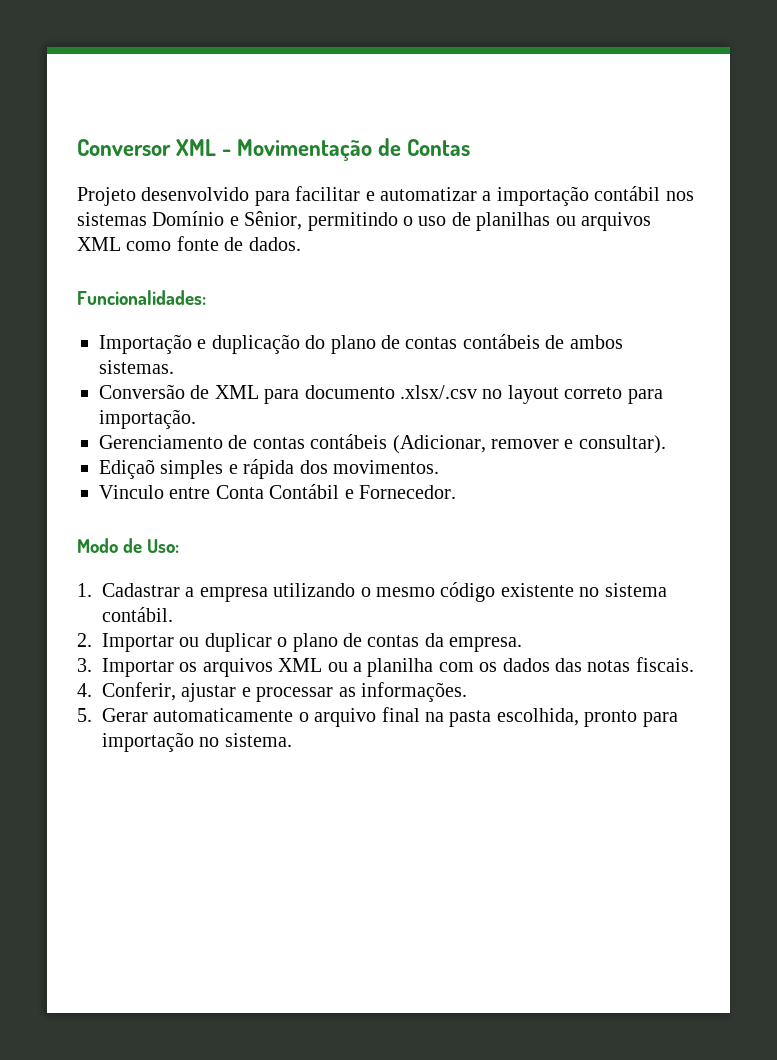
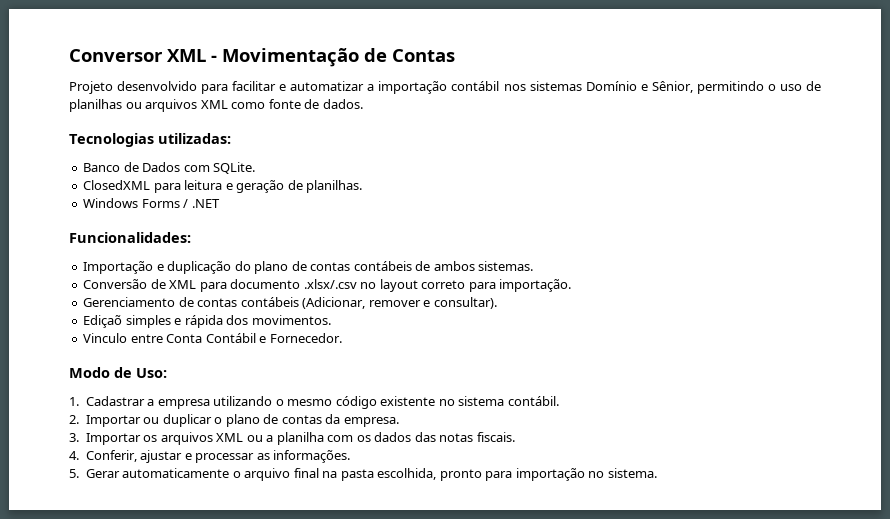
+ Tecnologias utilizadas:
+ Banco de Dados com SQLite.
+ ClosedXML para leitura e geração de planilhas.
+ Windows Forms / .NET

